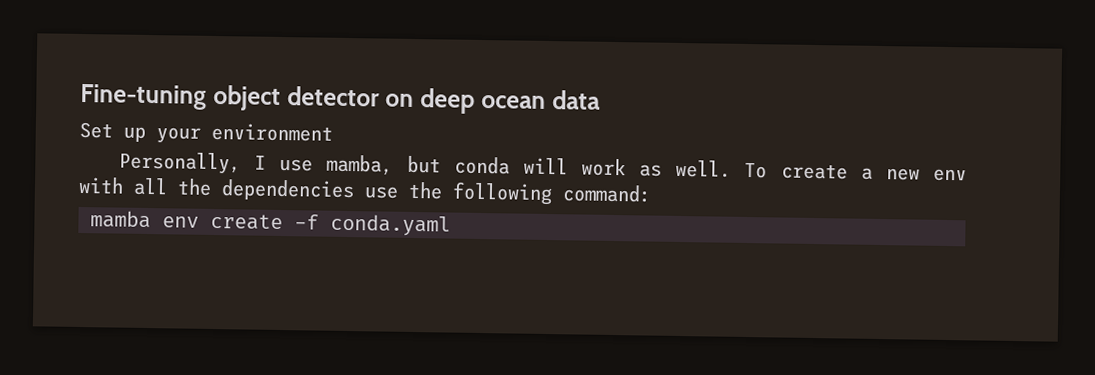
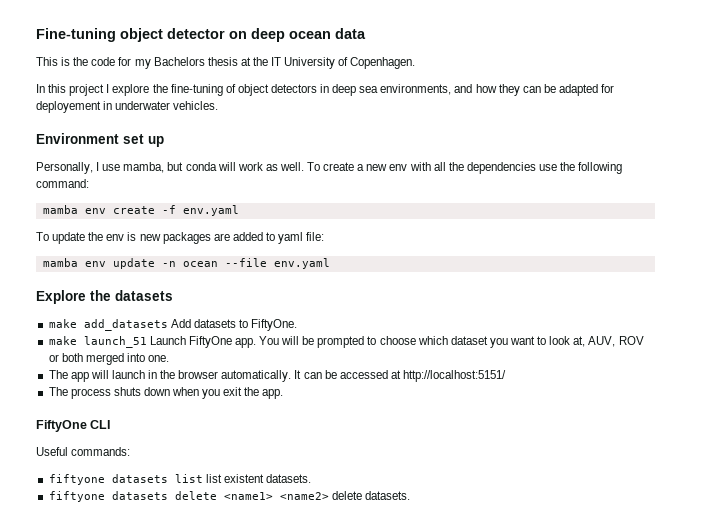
- Set up your environment
+ This is the code for my Bachelors thesis at the IT University of Copenhagen.
+ In this project I explore the fine-tuning of object detectors in deep sea environments, and how they can be adapted for deployement in underwater vehicles.
+ Environment set up
- mamba env create -f conda.yaml
+ mamba env create -f env.yaml
+ To update the env is new packages are added to yaml file:
+ mamba env update -n ocean --file env.yaml
+ Explore the datasets
+ make add_datasets Add datasets to FiftyOne.
+ make launch_51 Launch FiftyOne app. You will be prompted to choose which dataset you want to look at, AUV, ROV or both merged into one.
+ The app will launch in the browser automatically. It can be accessed at http://localhost:5151/
+ The process shuts down when you exit the app.
+ FiftyOne CLI
+ Useful commands:
+ fiftyone datasets list list existent datasets.
+ fiftyone datasets delete <name1> <name2> delete datasets.

